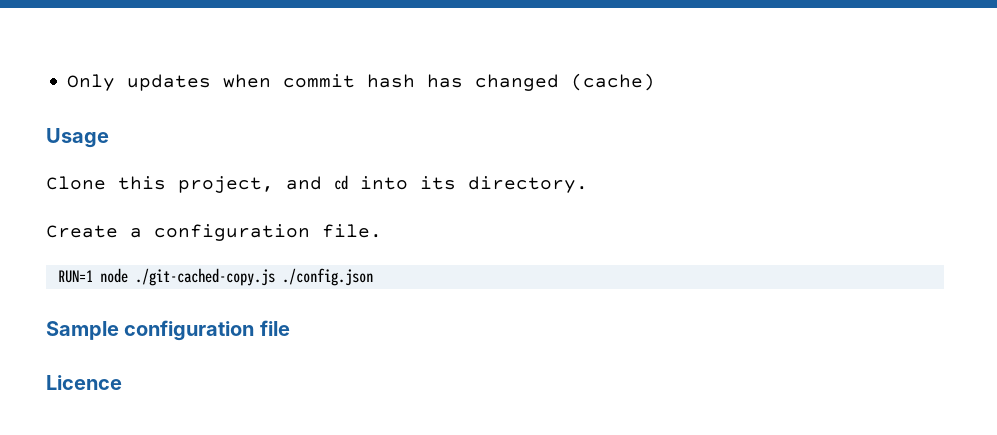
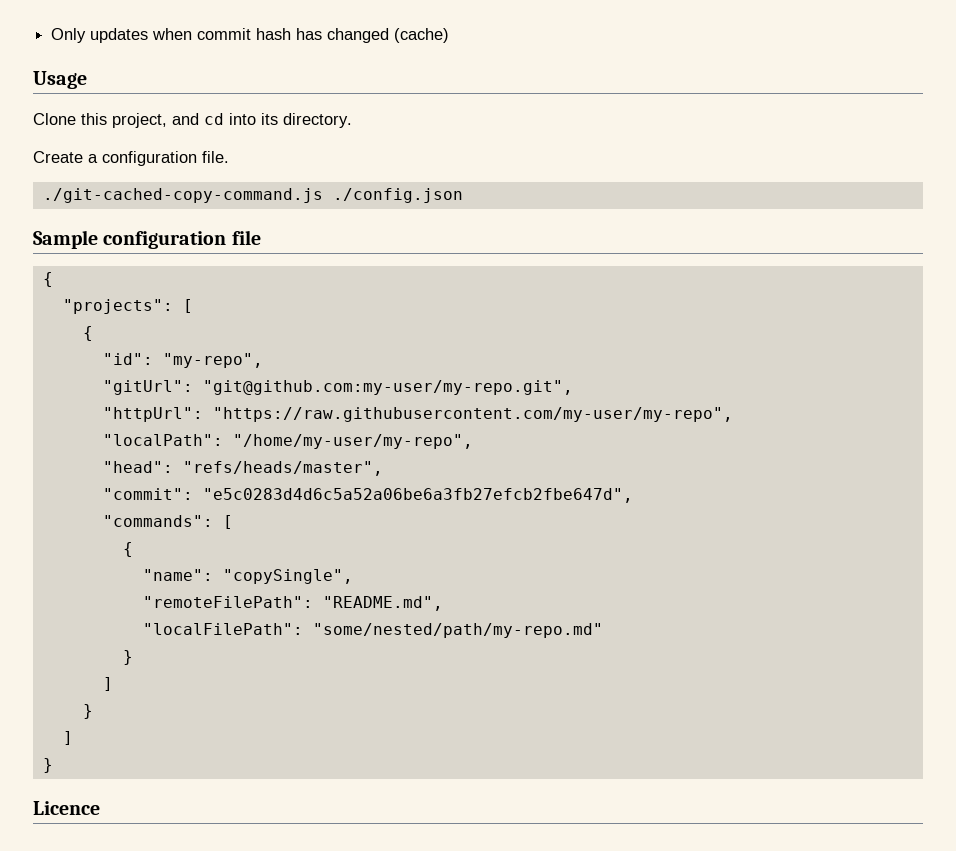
- RUN=1 node ./git-cached-copy.js ./config.json
+ ./git-cached-copy-command.js ./config.json
  Sample configuration file
+ {
+ "projects": [
+ {
+ "id": "my-repo",
+ "gitUrl": "git@github.com:my-user/my-repo.git",
+ "httpUrl": "https://raw.githubusercontent.com/my-user/my-repo",
+ "localPath": "/home/my-user/my-repo",
+ "head": "refs/heads/master",
+ "commit": "e5c0283d4d6c5a52a06be6a3fb27efcb2fbe647d",
+ "commands": [
+ {
+ "name": "copySingle",
+ "remoteFilePath": "README.md",
+ "localFilePath": "some/nested/path/my-repo.md"
+ }
+ ]
+ }
+ ]
+ }

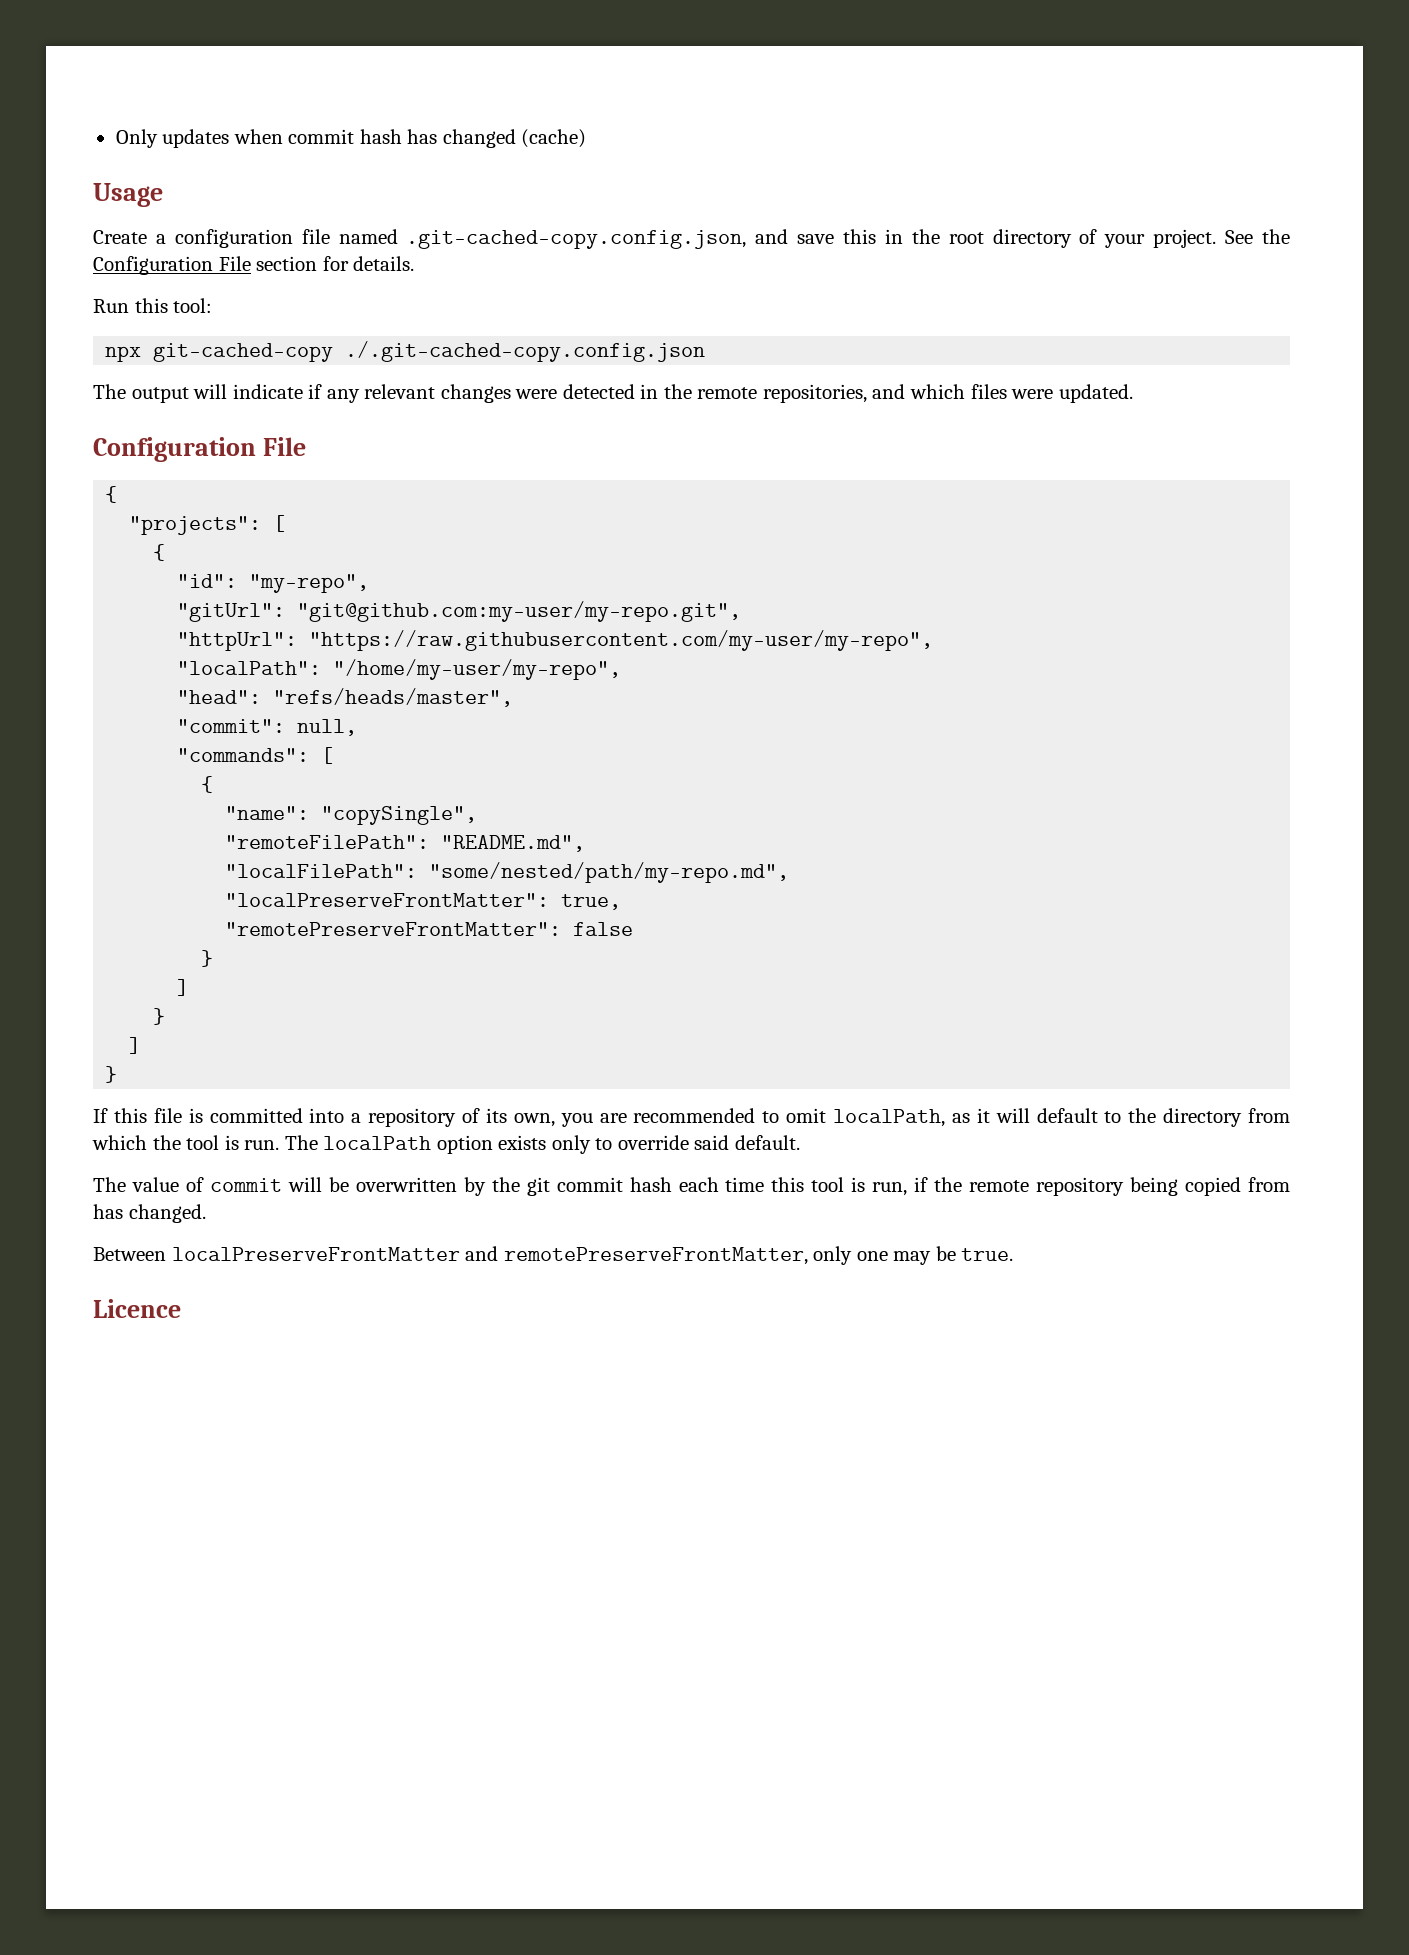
- Clone this project, and cd into its directory.
- Create a configuration file.
- ./git-cached-copy-command.js ./config.json
- Sample configuration file
+ Create a configuration file named .git-cached-copy.config.json, and save this in the root directory of your project. See the Configuration File section for details.
+ Run this tool:
+ npx git-cached-copy ./.git-cached-copy.config.json
+ The output will indicate if any relevant changes were detected in the remote repositories, and which files were updated.
+ Configuration File
- "commit": "e5c0283d4d6c5a52a06be6a3fb27efcb2fbe647d",
+ "commit": null,
- "localFilePath": "some/nested/path/my-repo.md"
+ "localFilePath": "some/nested/path/my-repo.md",
+ "localPreserveFrontMatter": true,
+ "remotePreserveFrontMatter": false
+ If this file is committed into a repository of its own, you are recommended to omit localPath, as it will default to the directory from which the tool is run. The localPath option exists only to override said default.
+ The value of commit will be overwritten by the git commit hash each time this tool is run, if the remote repository being copied from has changed.
+ Between localPreserveFrontMatter and remotePreserveFrontMatter, only one may be true.

